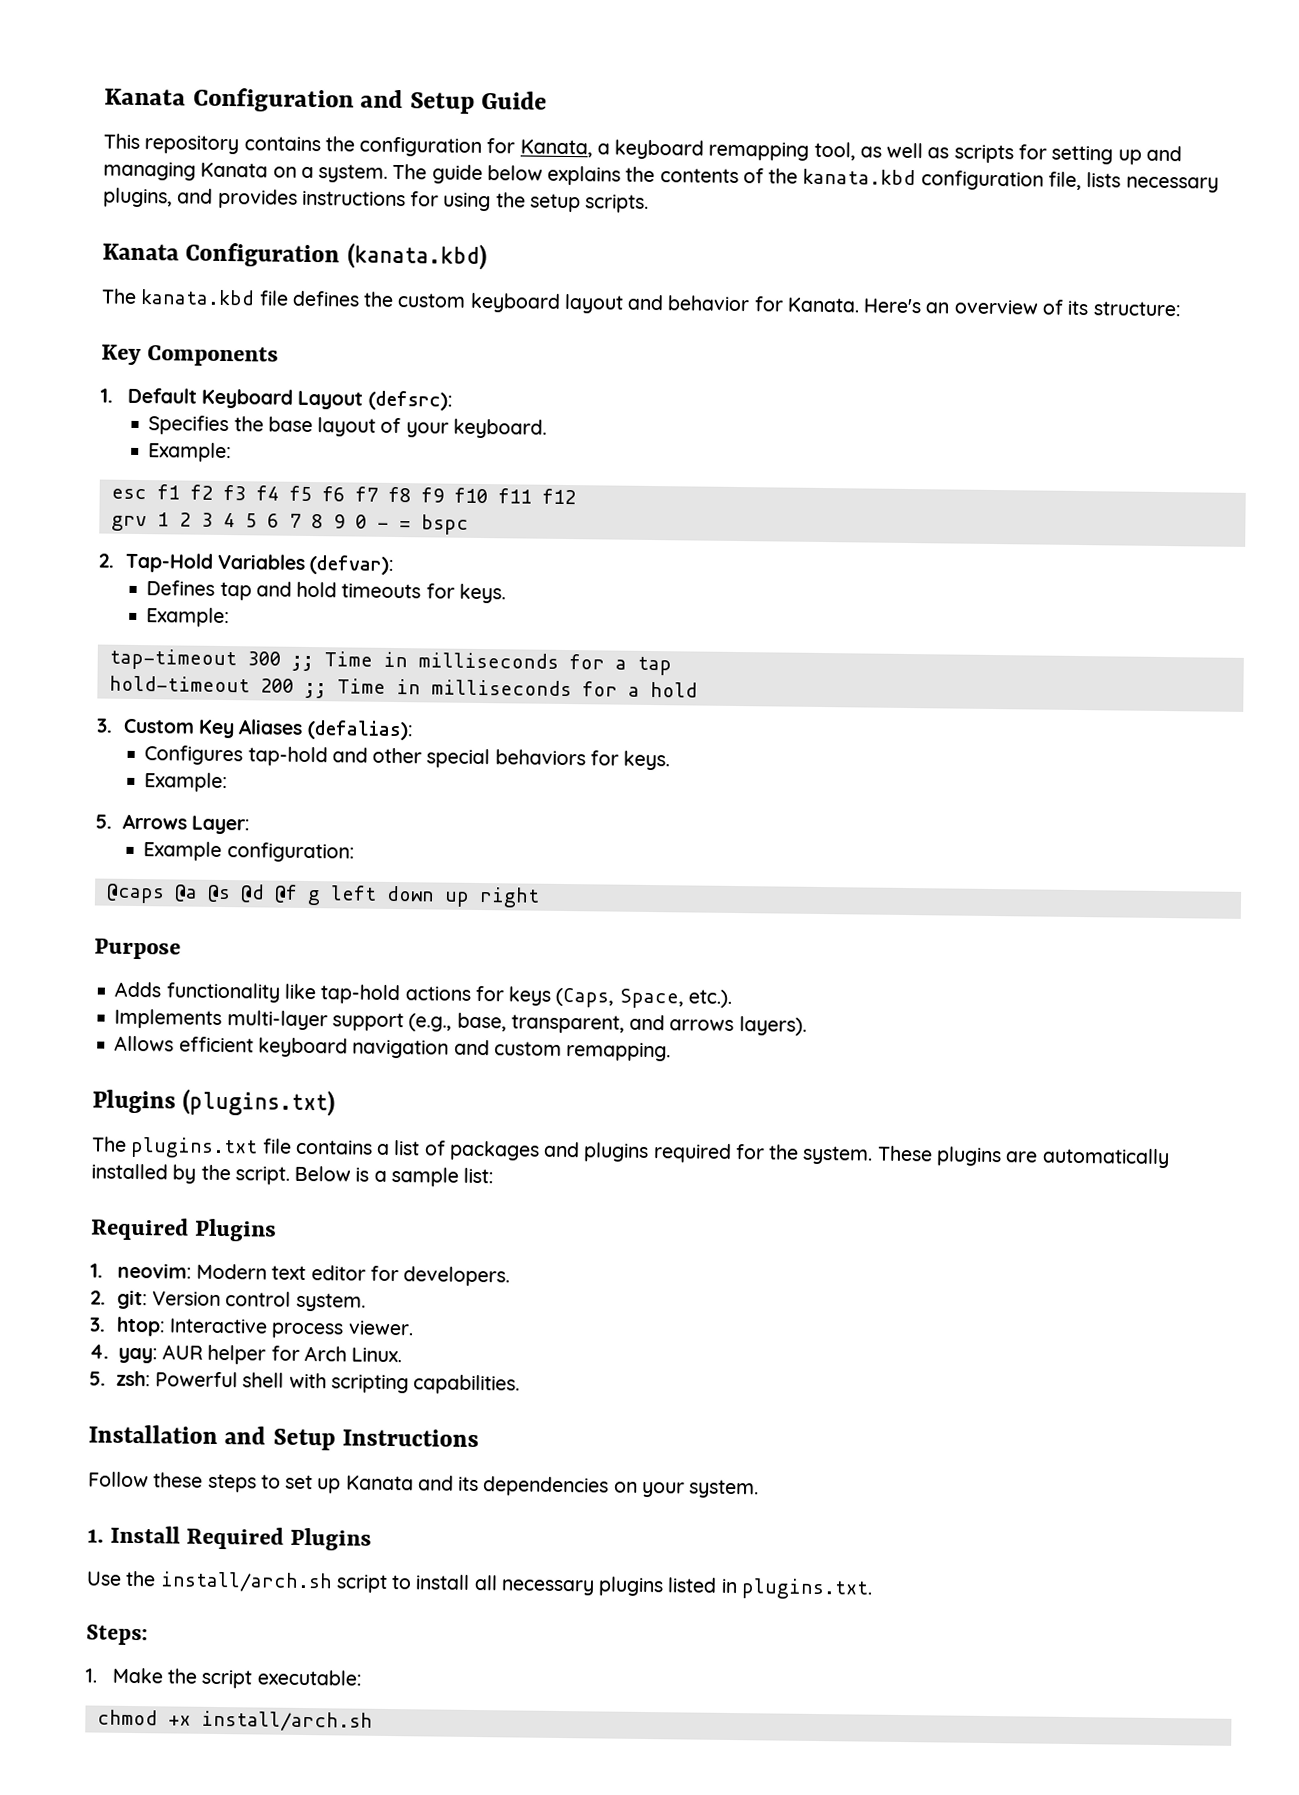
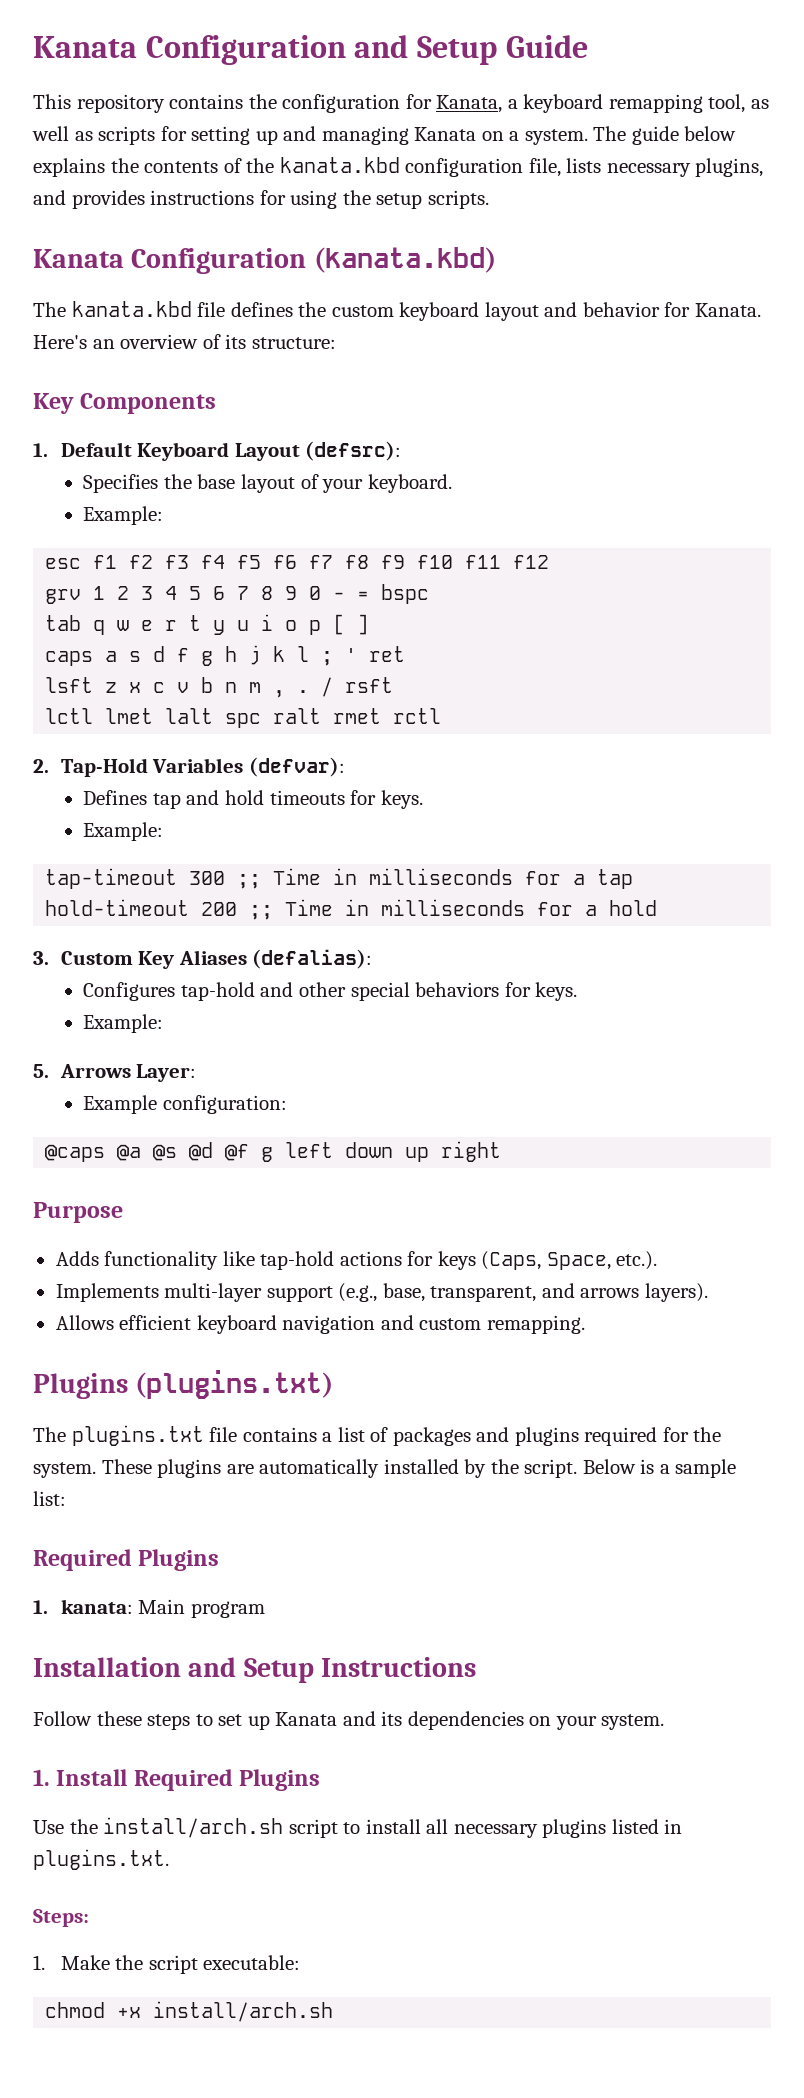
+ tab q w e r t y u i o p [ ]
+ caps a s d f g h j k l ; ' ret
+ lsft z x c v b n m , . / rsft
+ lctl lmet lalt spc ralt rmet rctl
- 1. neovim: Modern text editor for developers.
- 2. git: Version control system.
- 3. htop: Interactive process viewer.
- 4. yay: AUR helper for Arch Linux.
- 5. zsh: Powerful shell with scripting capabilities.
+ 1. kanata: Main program

